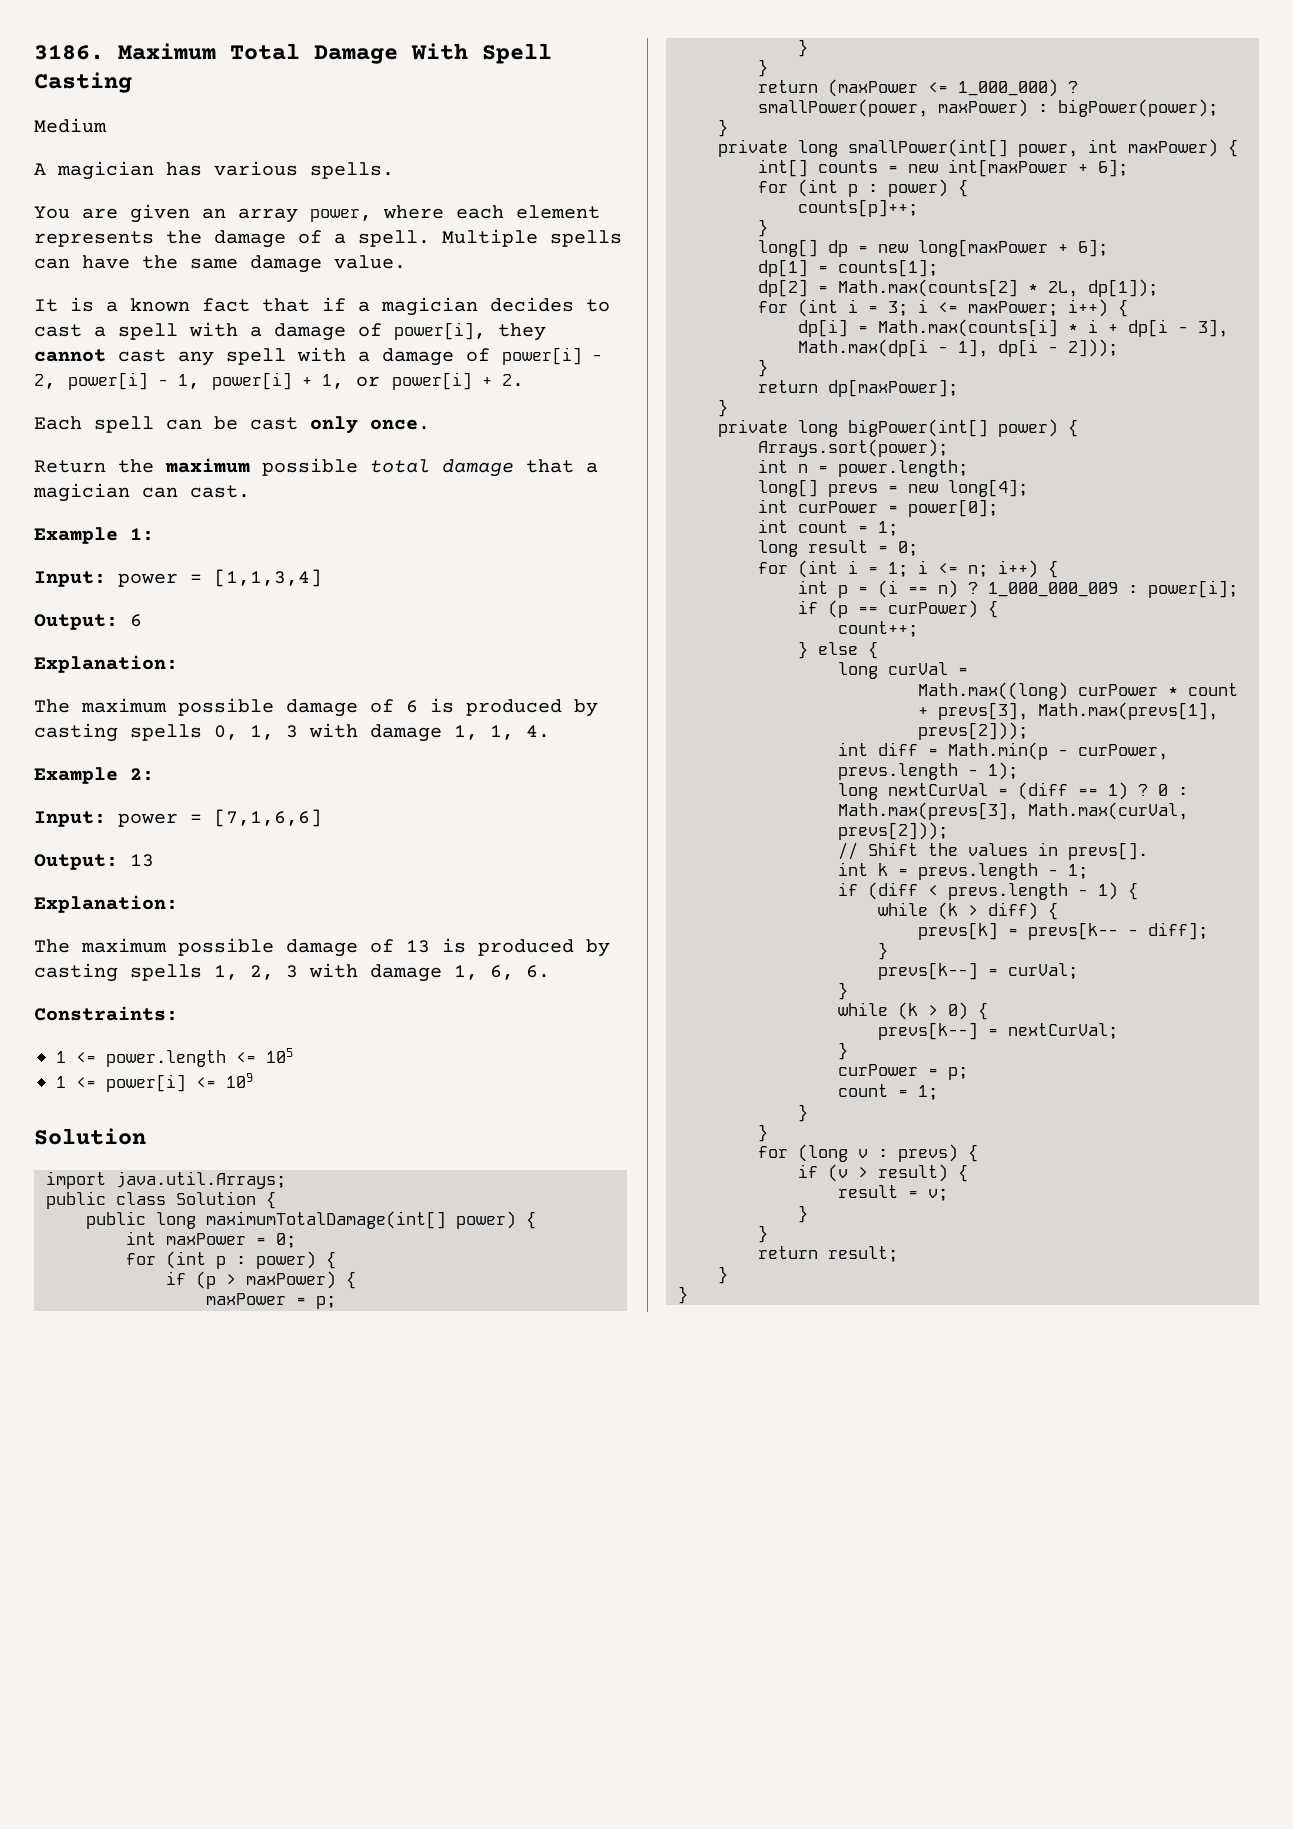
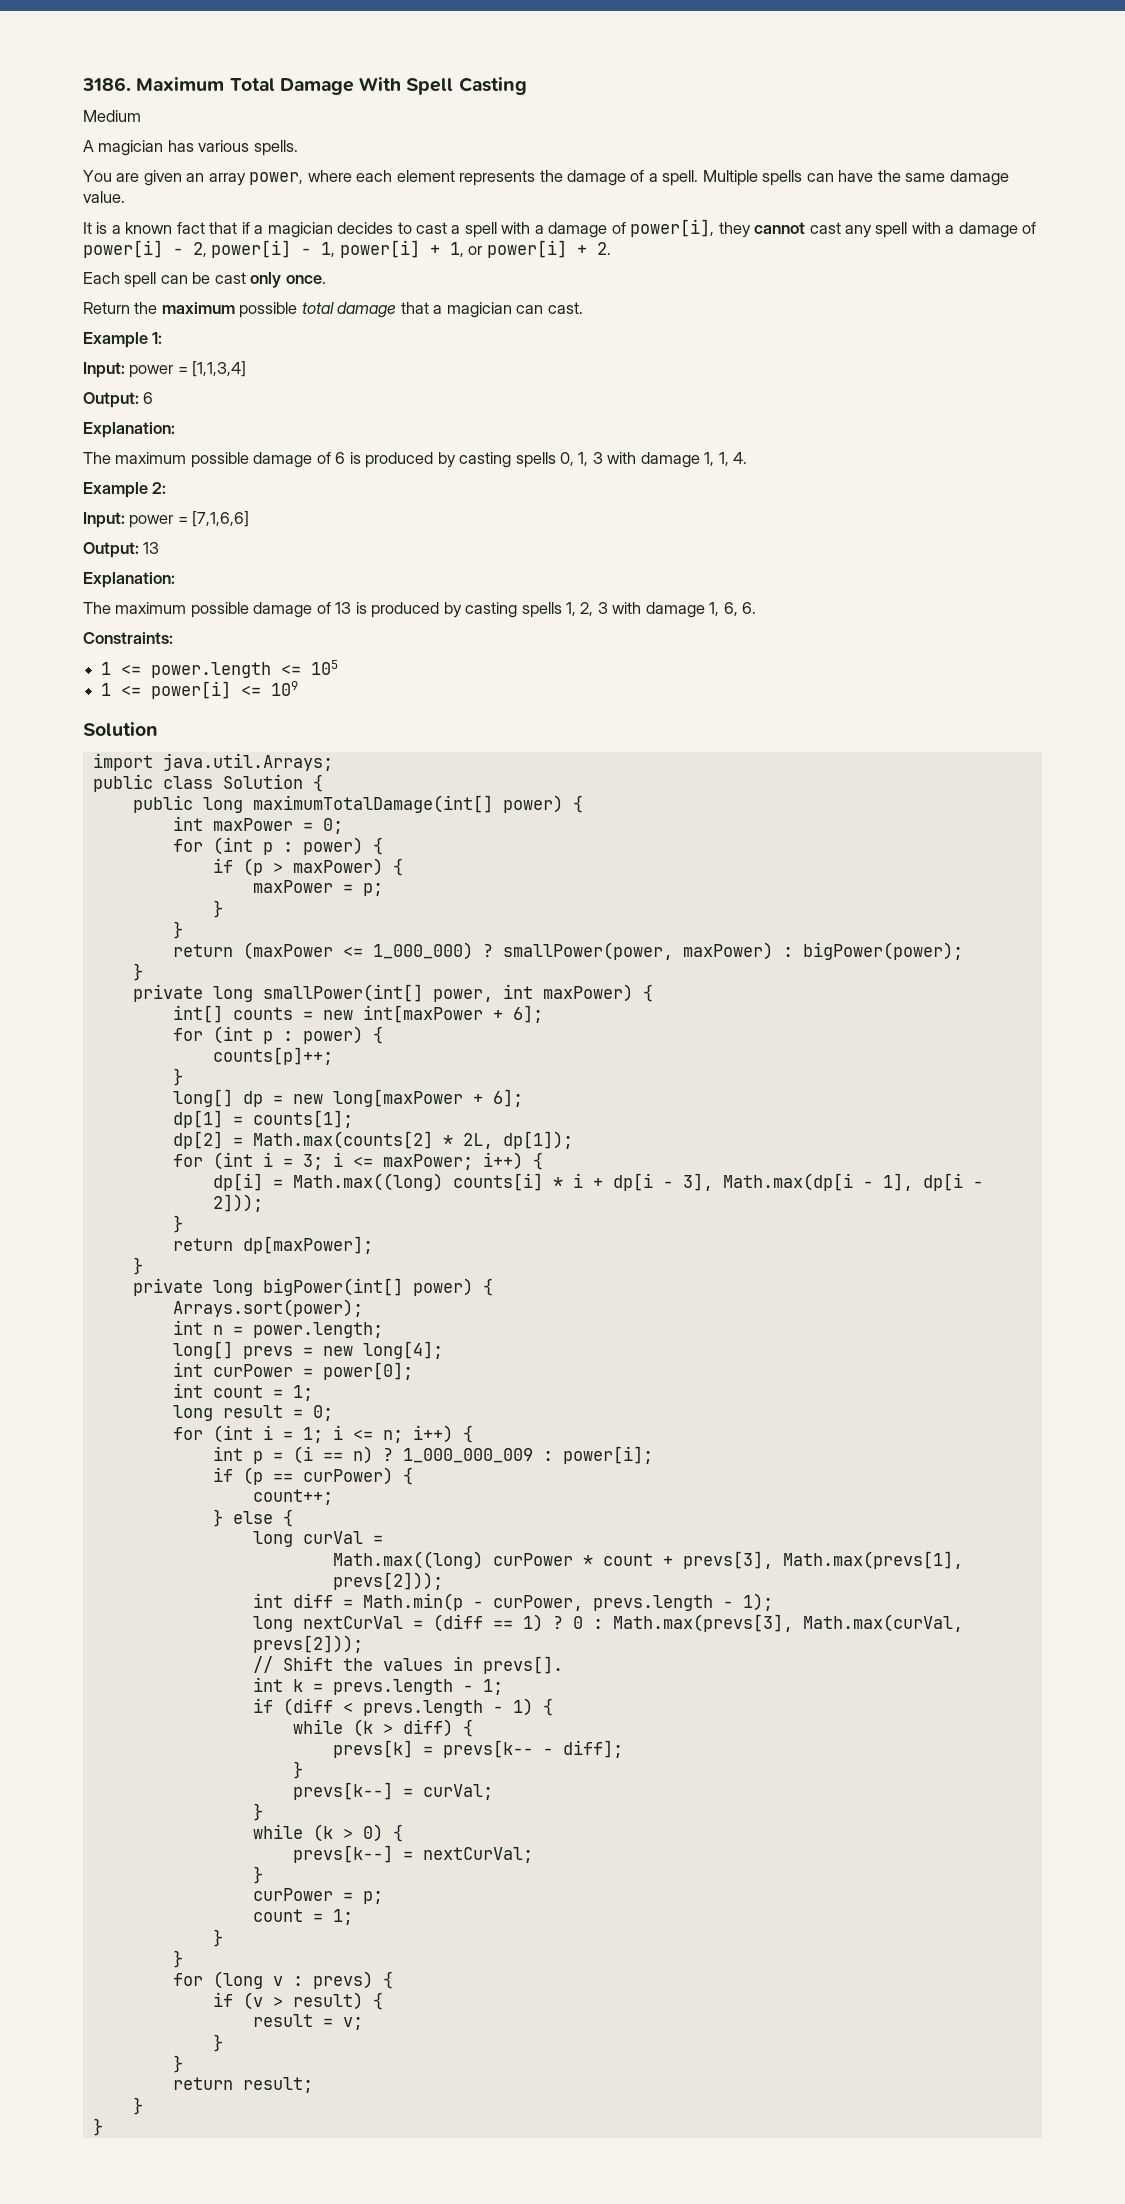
- dp[i] = Math.max(counts[i] * i + dp[i - 3], Math.max(dp[i - 1], dp[i - 2]));
+ dp[i] = Math.max((long) counts[i] * i + dp[i - 3], Math.max(dp[i - 1], dp[i - 2]));

